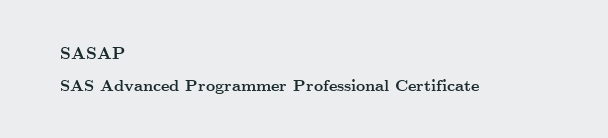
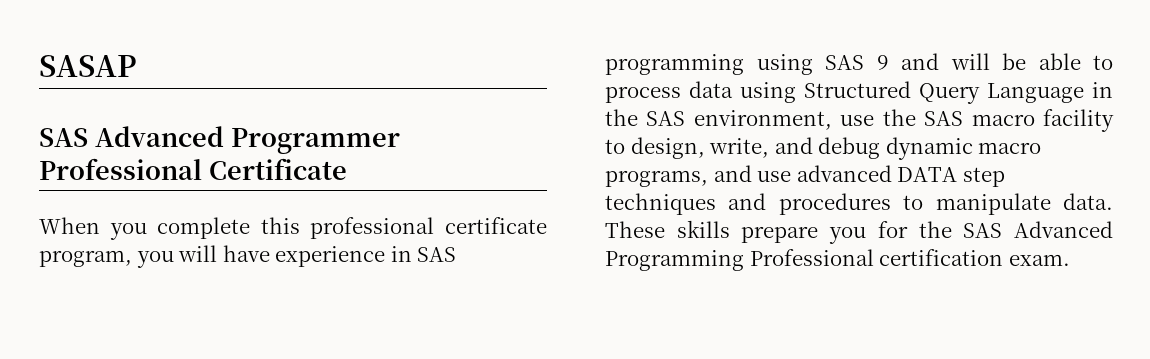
+ When you complete this professional certificate program, you will have experience in SAS programming using SAS 9 and will be able to process data using Structured Query Language in the SAS environment, use the SAS macro facility to design, write, and debug dynamic macro programs, and use advanced DATA step techniques and procedures to manipulate data. These skills prepare you for the SAS Advanced Programming Professional certification exam.

